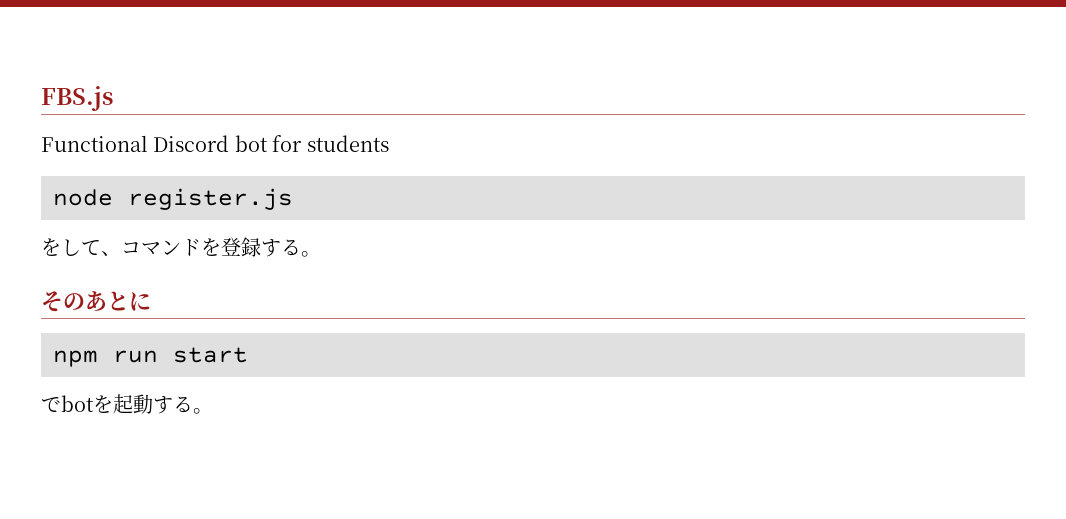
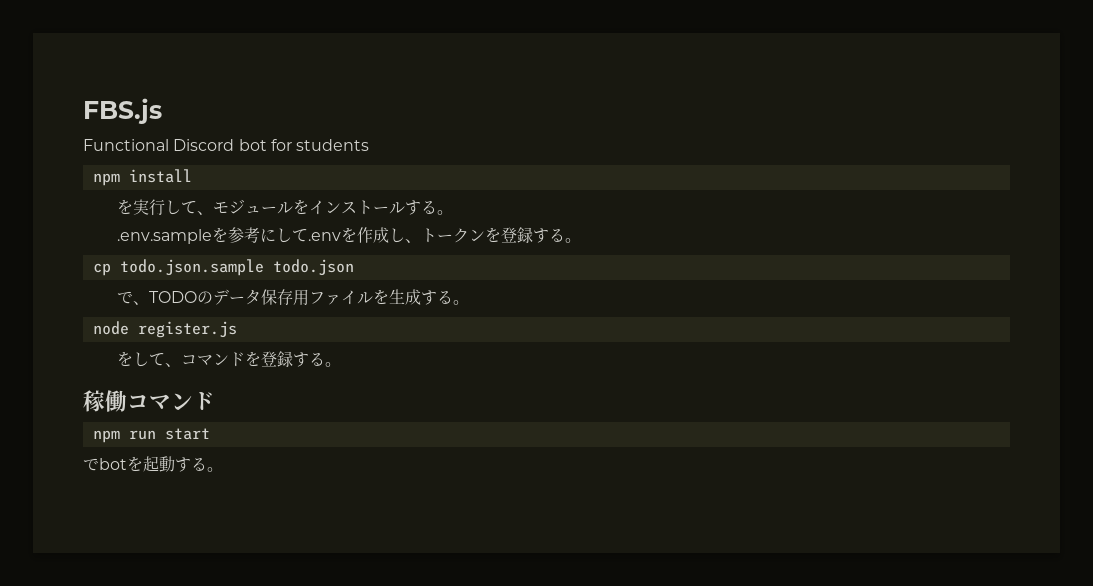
+ npm install
+ を実行して、モジュールをインストールする。
+ .env.sampleを参考にして.envを作成し、トークンを登録する。
+ cp todo.json.sample todo.json
+ で、TODOのデータ保存用ファイルを生成する。
- そのあとに
+ 稼働コマンド

